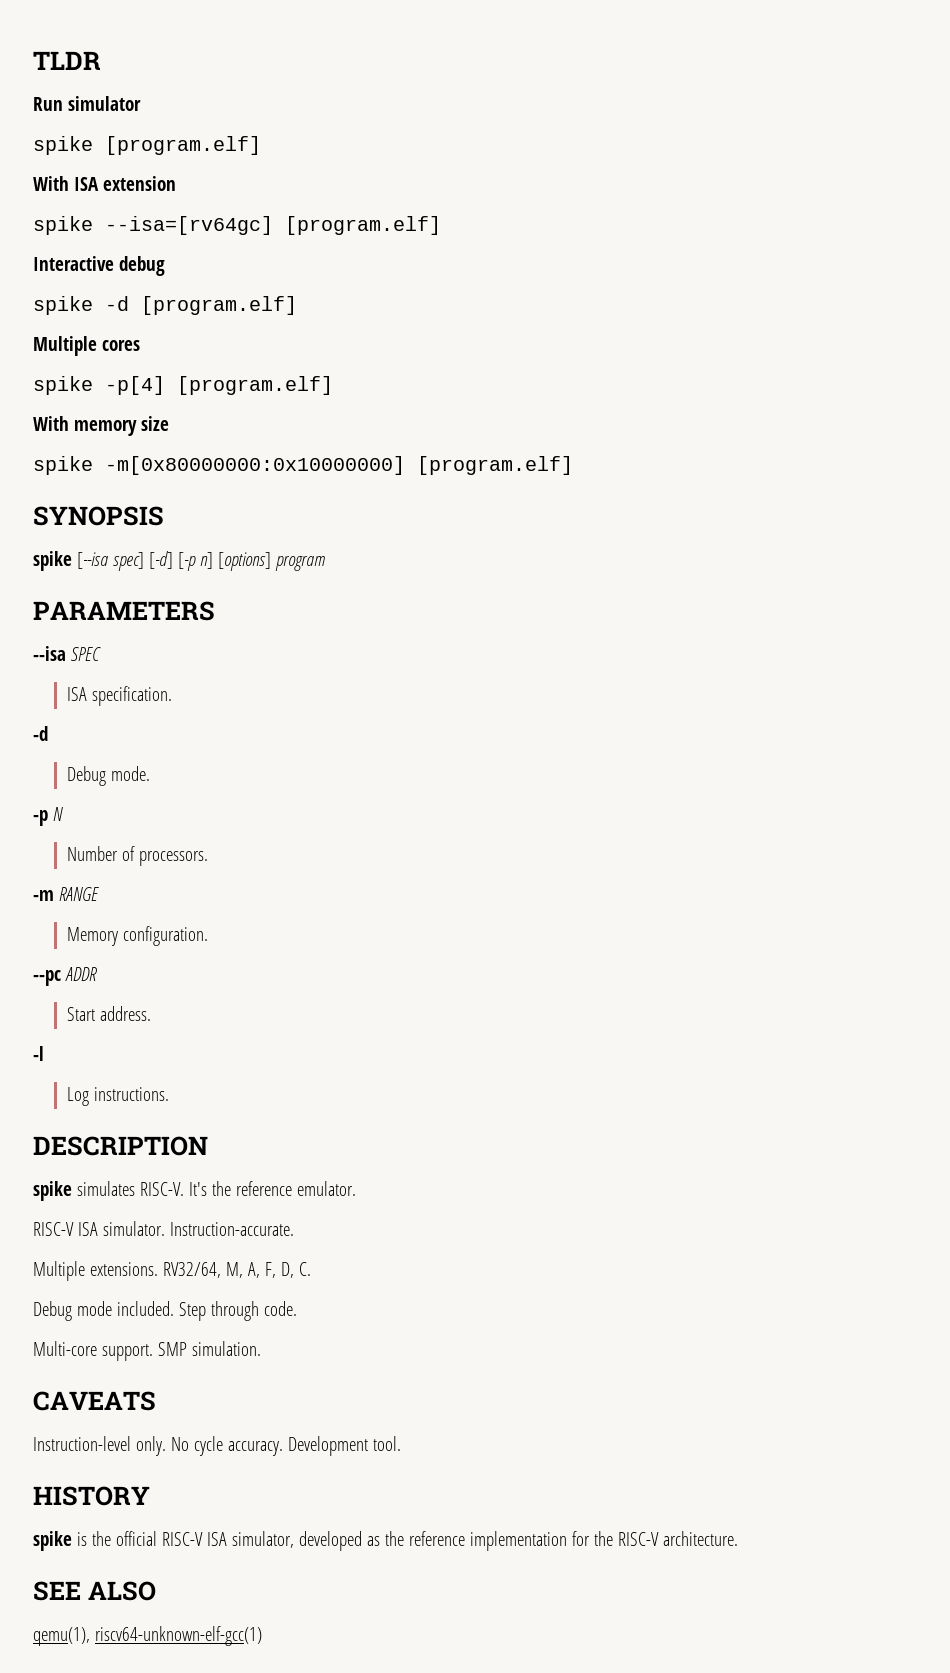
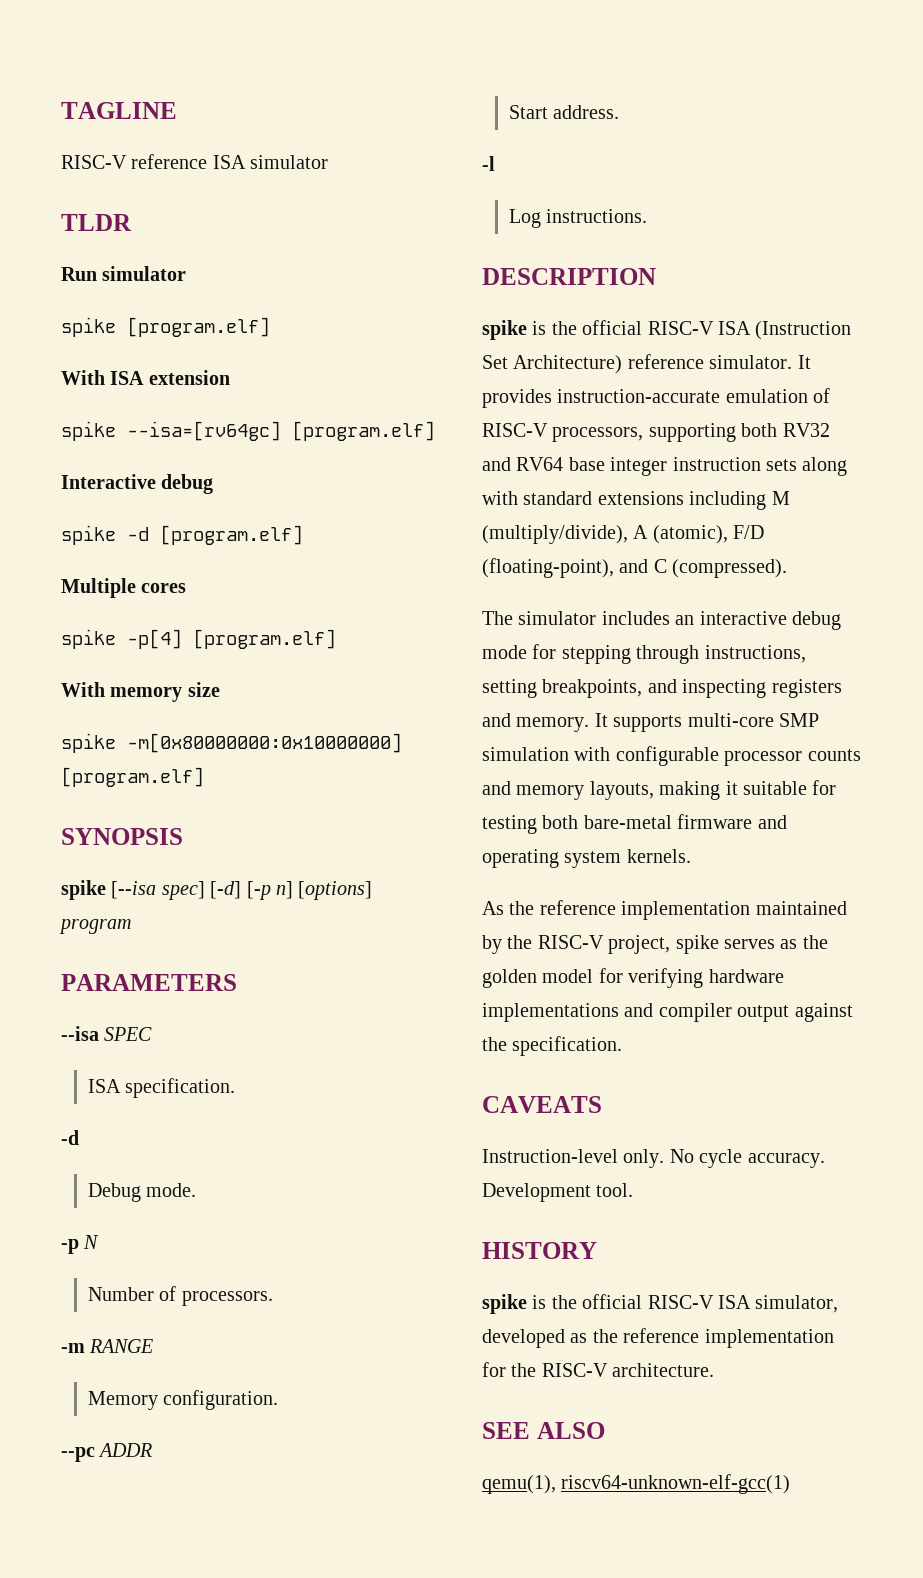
+ TAGLINE
+ RISC-V reference ISA simulator
- spike simulates RISC-V. It's the reference emulator.
- RISC-V ISA simulator. Instruction-accurate.
- Multiple extensions. RV32/64, M, A, F, D, C.
- Debug mode included. Step through code.
- Multi-core support. SMP simulation.
+ spike is the official RISC-V ISA (Instruction Set Architecture) reference simulator. It provides instruction-accurate emulation of RISC-V processors, supporting both RV32 and RV64 base integer instruction sets along with standard extensions including M (multiply/divide), A (atomic), F/D (floating-point), and C (compressed).
+ The simulator includes an interactive debug mode for stepping through instructions, setting breakpoints, and inspecting registers and memory. It supports multi-core SMP simulation with configurable processor counts and memory layouts, making it suitable for testing both bare-metal firmware and operating system kernels.
+ As the reference implementation maintained by the RISC-V project, spike serves as the golden model for verifying hardware implementations and compiler output against the specification.

